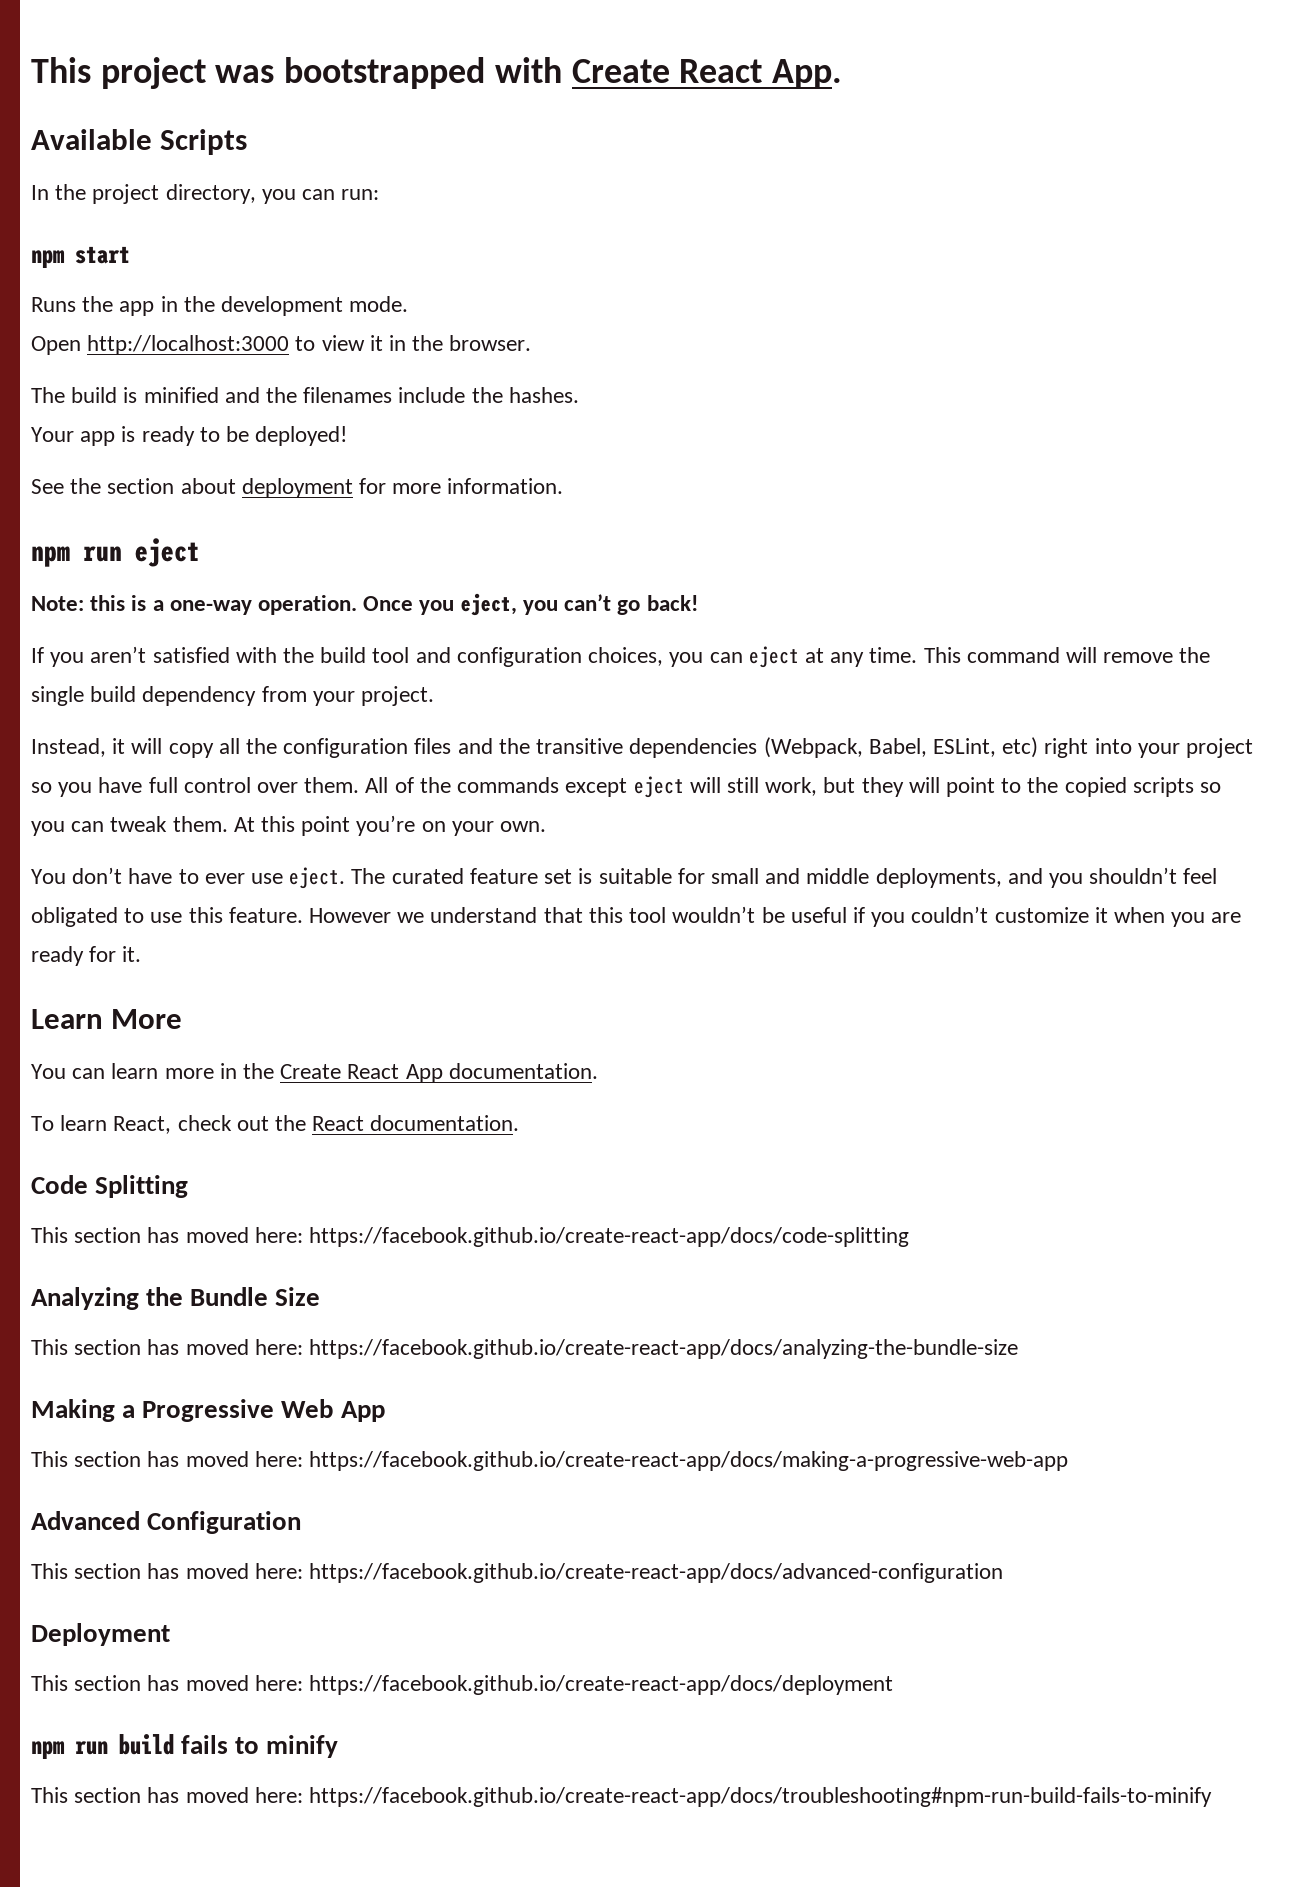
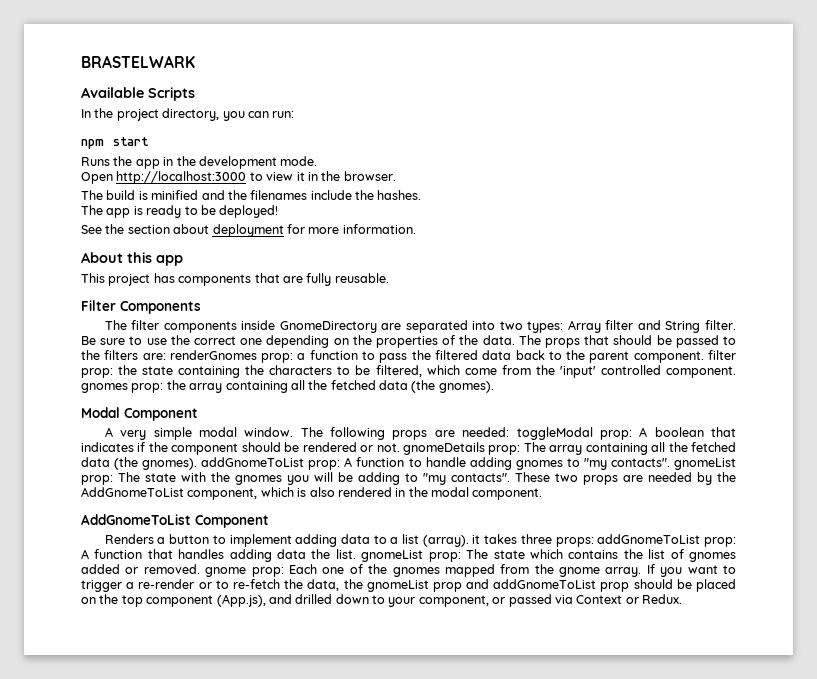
- This project was bootstrapped with Create React App.
+ BRASTELWARK
- Your app is ready to be deployed!
+ The app is ready to be deployed!
- npm run eject
- Note: this is a one-way operation. Once you eject, you can’t go back!
- If you aren’t satisfied with the build tool and configuration choices, you can eject at any time. This command will remove the single build dependency from your project.
- Instead, it will copy all the configuration files and the transitive dependencies (Webpack, Babel, ESLint, etc) right into your project so you have full control over them. All of the commands except eject will still work, but they will point to the copied scripts so you can tweak them. At this point you’re on your own.
- You don’t have to ever use eject. The curated feature set is suitable for small and middle deployments, and you shouldn’t feel obligated to use this feature. However we understand that this tool wouldn’t be useful if you couldn’t customize it when you are ready for it.
- Learn More
- You can learn more in the Create React App documentation.
- To learn React, check out the React documentation.
- Code Splitting
- This section has moved here: https://facebook.github.io/create-react-app/docs/code-splitting
- Analyzing the Bundle Size
- This section has moved here: https://facebook.github.io/create-react-app/docs/analyzing-the-bundle-size
- Making a Progressive Web App
- This section has moved here: https://facebook.github.io/create-react-app/docs/making-a-progressive-web-app
- Advanced Configuration
- This section has moved here: https://facebook.github.io/create-react-app/docs/advanced-configuration
- Deployment
- This section has moved here: https://facebook.github.io/create-react-app/docs/deployment
- npm run build fails to minify
- This section has moved here: https://facebook.github.io/create-react-app/docs/troubleshooting#npm-run-build-fails-to-minify
+ About this app
+ This project has components that are fully reusable.
+ Filter Components
+ The filter components inside GnomeDirectory are separated into two types: Array filter and String filter. Be sure to use the correct one depending on the properties of the data. The props that should be passed to the filters are: renderGnomes prop: a function to pass the filtered data back to the parent component. filter prop: the state containing the characters to be filtered, which come from the 'input' controlled component. gnomes prop: the array containing all the fetched data (the gnomes).
+ Modal Component
+ A very simple modal window. The following props are needed: toggleModal prop: A boolean that indicates if the component should be rendered or not. gnomeDetails prop: The array containing all the fetched data (the gnomes). addGnomeToList prop: A function to handle adding gnomes to "my contacts". gnomeList prop: The state with the gnomes you will be adding to "my contacts". These two props are needed by the AddGnomeToList component, which is also rendered in the modal component.
+ AddGnomeToList Component
+ Renders a button to implement adding data to a list (array). it takes three props: addGnomeToList prop: A function that handles adding data the list. gnomeList prop: The state which contains the list of gnomes added or removed. gnome prop: Each one of the gnomes mapped from the gnome array. If you want to trigger a re-render or to re-fetch the data, the gnomeList prop and addGnomeToList prop should be placed on the top component (App.js), and drilled down to your component, or passed via Context or Redux.

